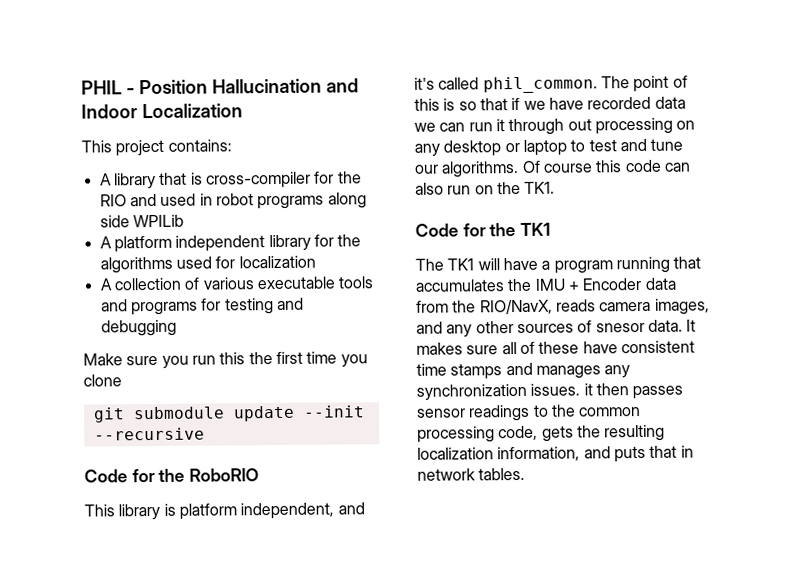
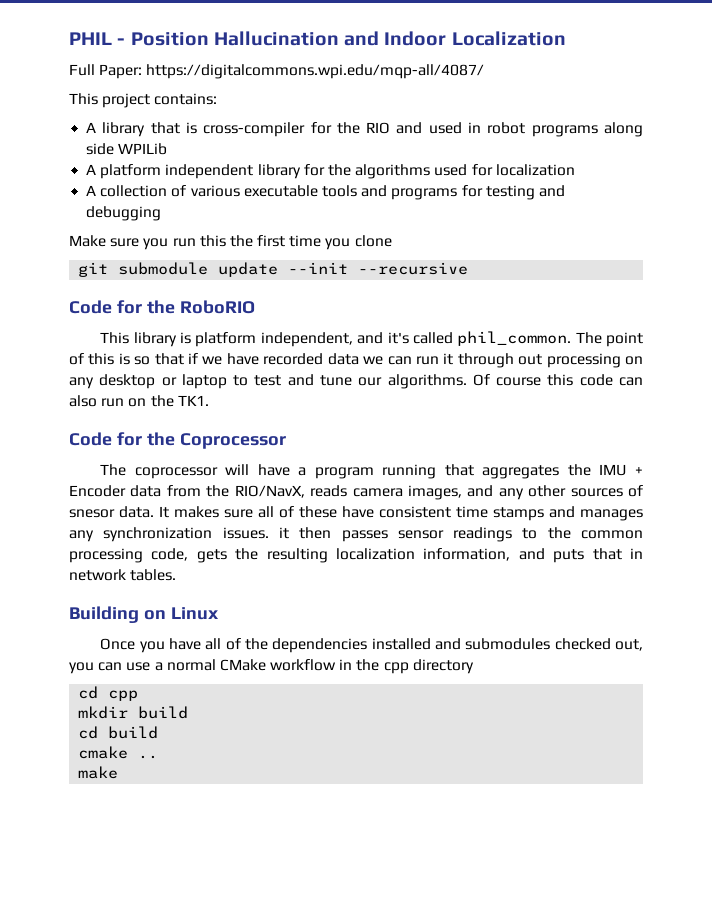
+ Full Paper: https://digitalcommons.wpi.edu/mqp-all/4087/
- Code for the TK1
- The TK1 will have a program running that accumulates the IMU + Encoder data from the RIO/NavX, reads camera images, and any other sources of snesor data.
+ Code for the Coprocessor
+ The coprocessor will have a program running that aggregates the IMU + Encoder data from the RIO/NavX, reads camera images, and any other sources of snesor data.
+ Building on Linux
+ Once you have all of the dependencies installed and submodules checked out, you can use a normal CMake workflow in the cpp directory
+ cd cpp
+ mkdir build
+ cd build
+ cmake ..
+ make

